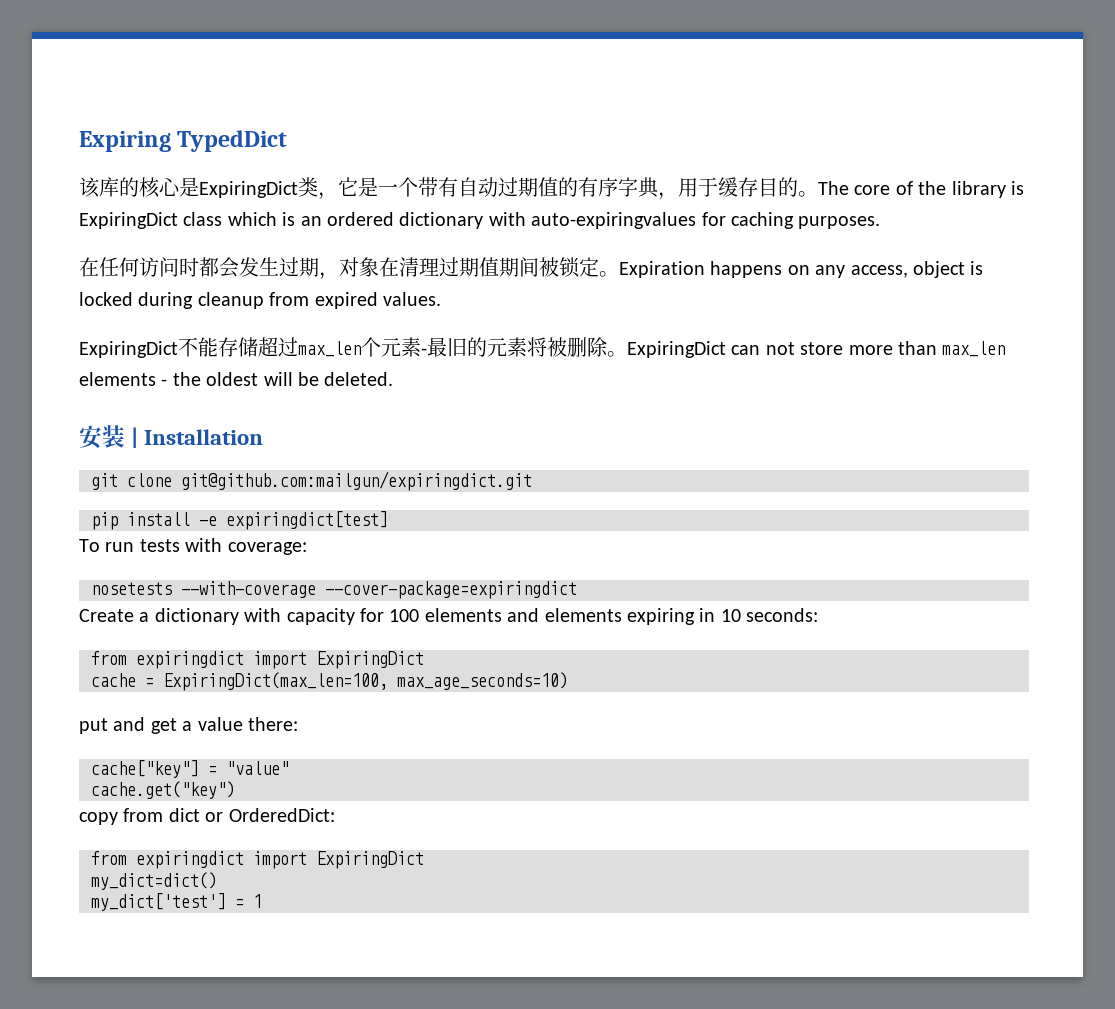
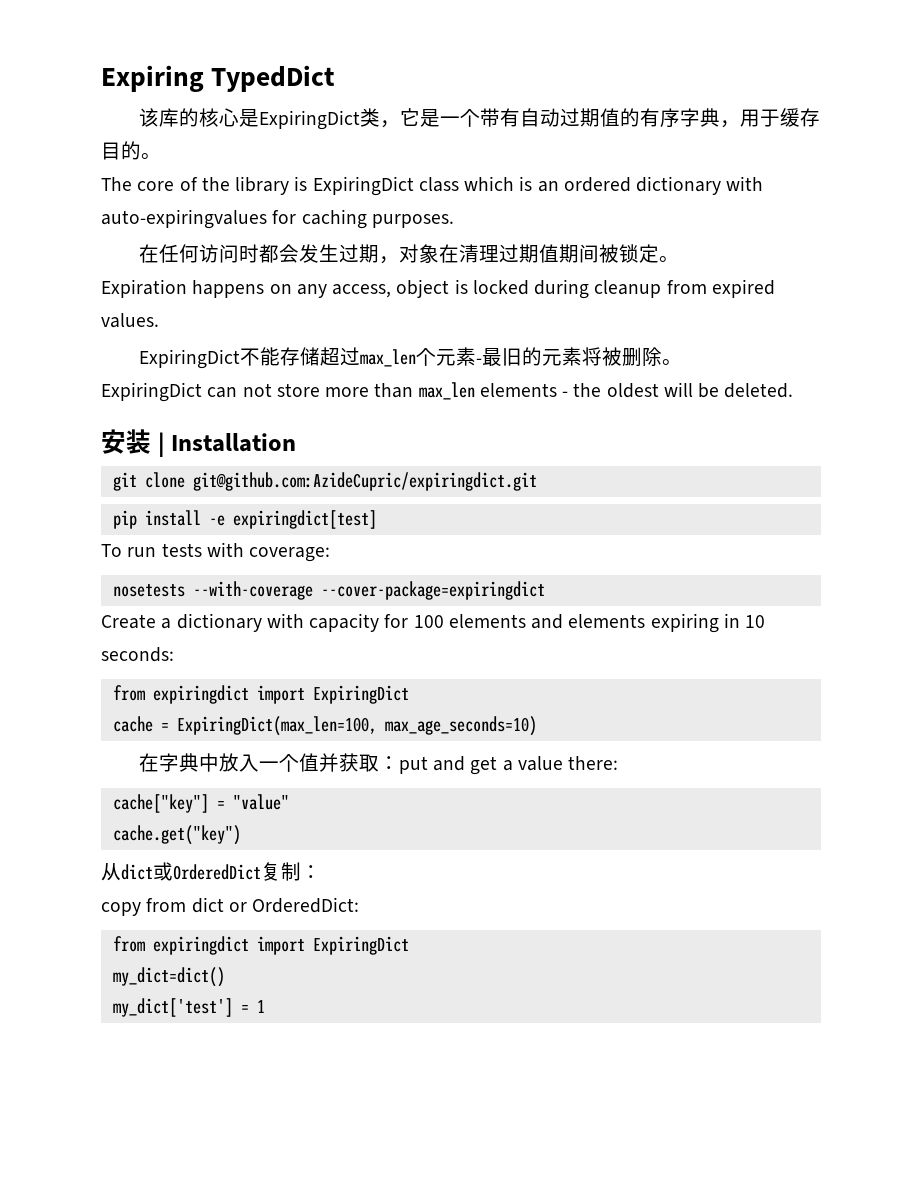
- 该库的核心是ExpiringDict类，它是一个带有自动过期值的有序字典，用于缓存目的。The core of the library is ExpiringDict class which is an ordered dictionary with auto-expiringvalues for caching purposes.
+ 该库的核心是ExpiringDict类，它是一个带有自动过期值的有序字典，用于缓存目的。
+ The core of the library is ExpiringDict class which is an ordered dictionary with auto-expiringvalues for caching purposes.
- 在任何访问时都会发生过期，对象在清理过期值期间被锁定。Expiration happens on any access, object is locked during cleanup from expired values.
+ 在任何访问时都会发生过期，对象在清理过期值期间被锁定。
+ Expiration happens on any access, object is locked during cleanup from expired values.
- ExpiringDict不能存储超过max_len个元素-最旧的元素将被删除。ExpiringDict can not store more than max_len elements - the oldest will be deleted.
+ ExpiringDict不能存储超过max_len个元素-最旧的元素将被删除。
+ ExpiringDict can not store more than max_len elements - the oldest will be deleted.
- git clone git@github.com:mailgun/expiringdict.git
+ git clone git@github.com:AzideCupric/expiringdict.git
- put and get a value there:
+ 在字典中放入一个值并获取：put and get a value there:
+ 从dict或OrderedDict复制：

